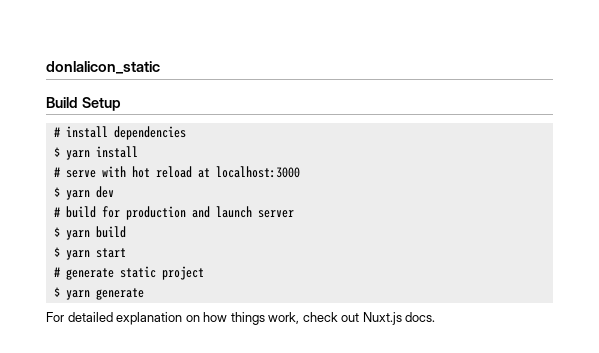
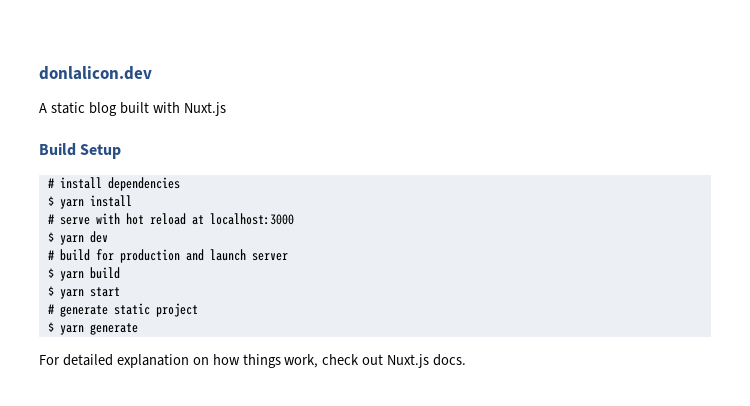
- donlalicon_static
+ donlalicon.dev
+ A static blog built with Nuxt.js

